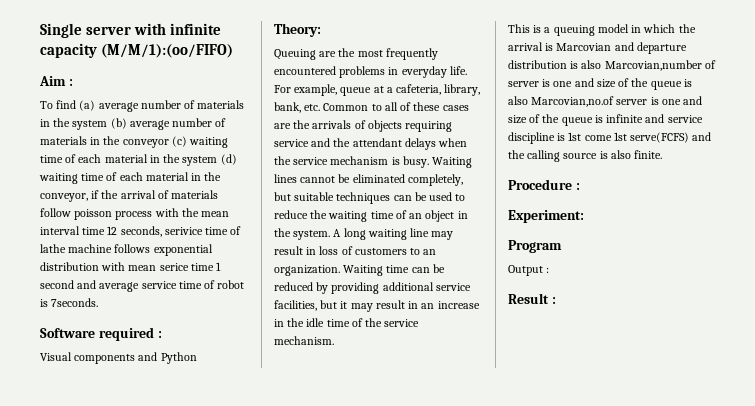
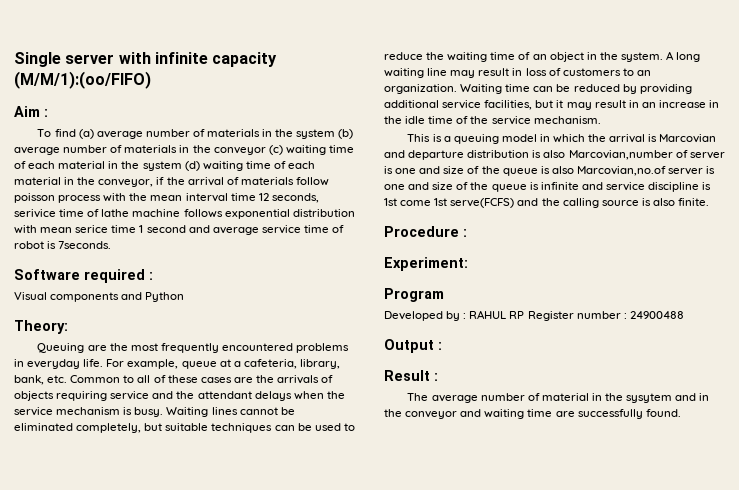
+ Developed by : RAHUL RP Register number : 24900488
  Output :
  Result :
+ The average number of material in the sysytem and in the conveyor and waiting time are successfully found.

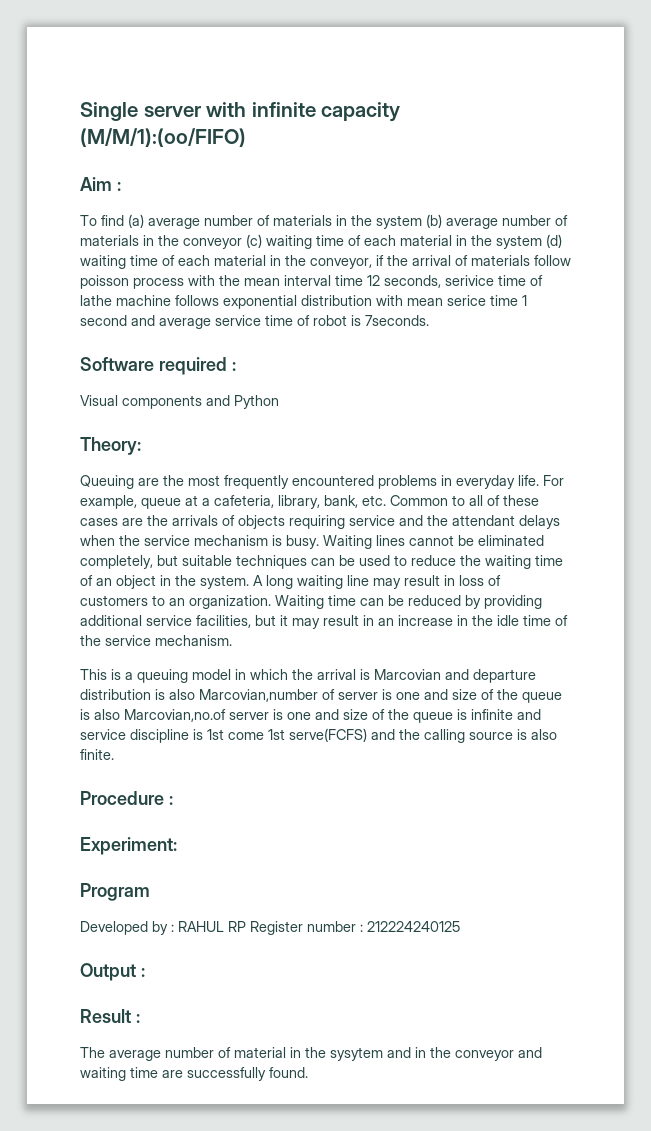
- Developed by : RAHUL RP Register number : 24900488
+ Developed by : RAHUL RP Register number : 212224240125

